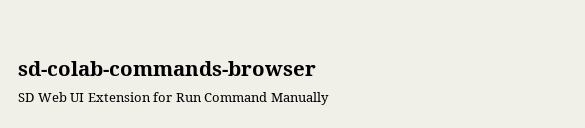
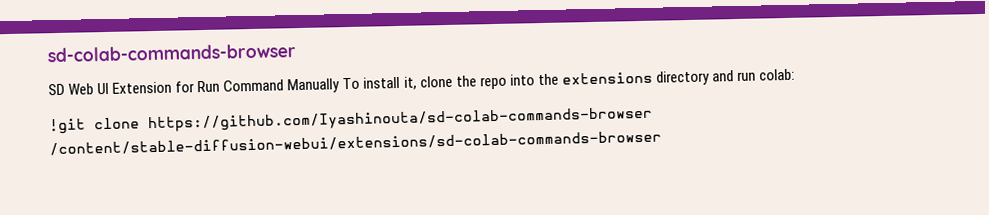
- SD Web UI Extension for Run Command Manually
+ SD Web UI Extension for Run Command Manually To install it, clone the repo into the extensions directory and run colab:
+ !git clone https://github.com/Iyashinouta/sd-colab-commands-browser /content/stable-diffusion-webui/extensions/sd-colab-commands-browser

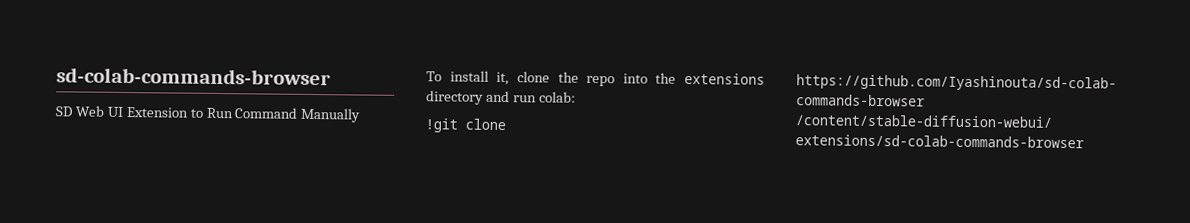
- SD Web UI Extension for Run Command Manually To install it, clone the repo into the extensions directory and run colab:
+ SD Web UI Extension to Run Command Manually
+ To install it, clone the repo into the extensions directory and run colab:

